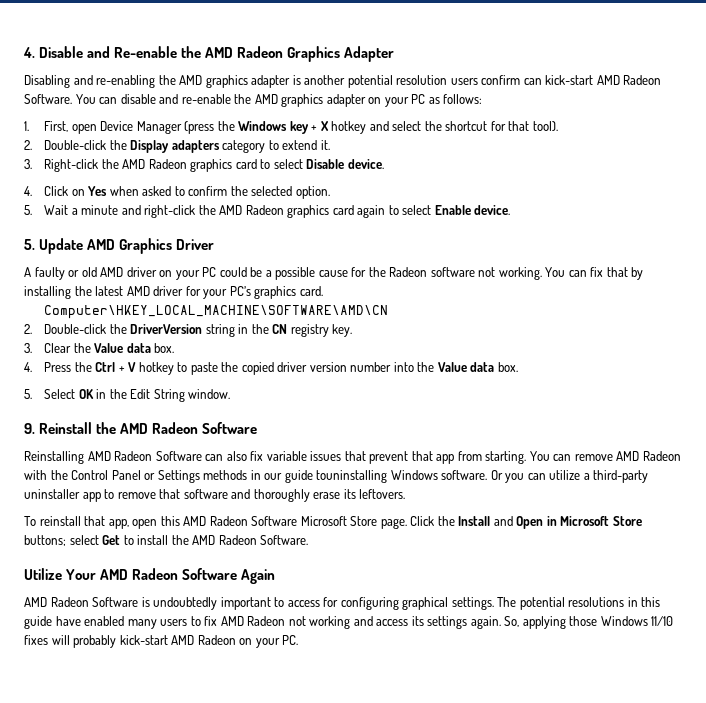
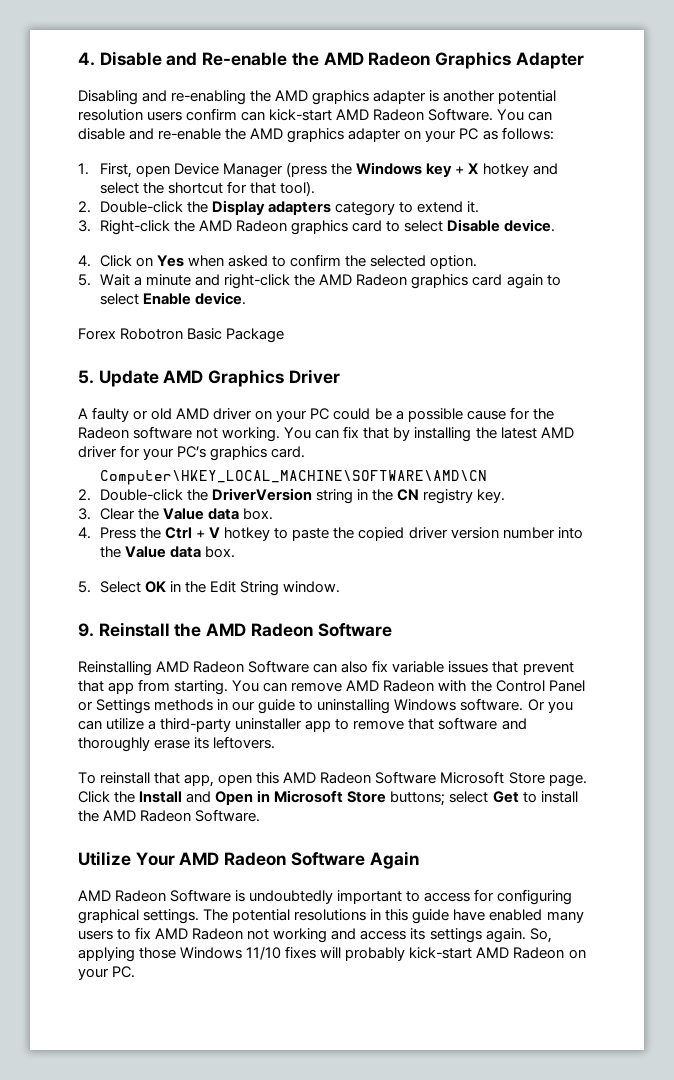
+ Forex Robotron Basic Package
- You can remove AMD Radeon with the Control Panel or Settings methods in our guide touninstalling Windows software.
+ You can remove AMD Radeon with the Control Panel or Settings methods in our guide to uninstalling Windows software.

